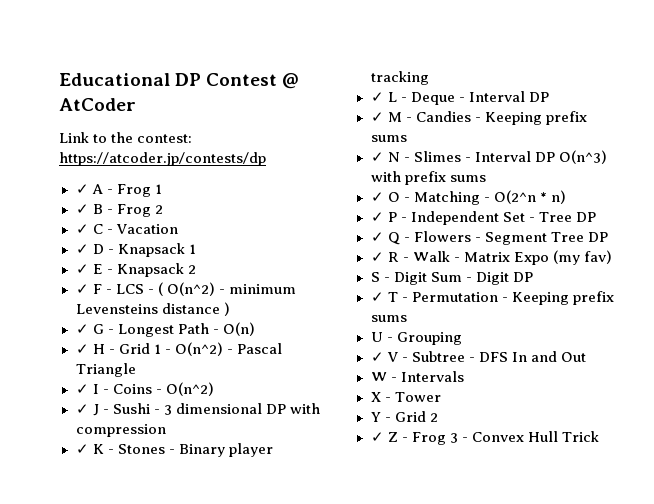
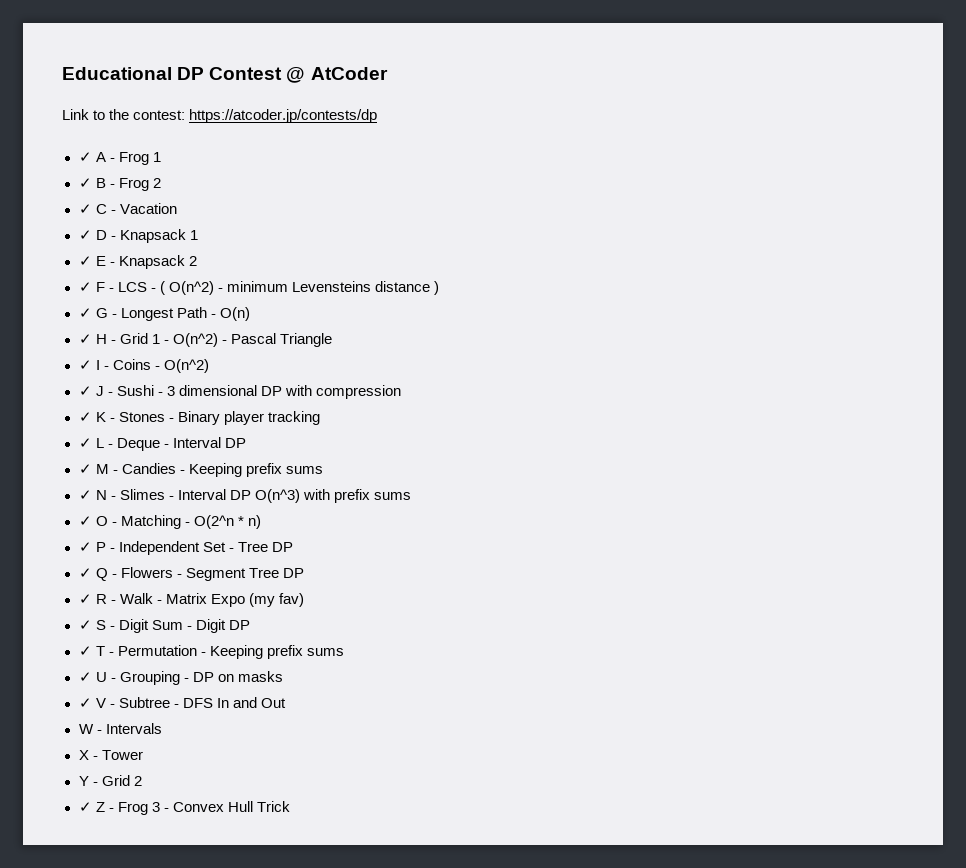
- S - Digit Sum - Digit DP
+ ✓ S - Digit Sum - Digit DP
- U - Grouping
+ ✓ U - Grouping - DP on masks

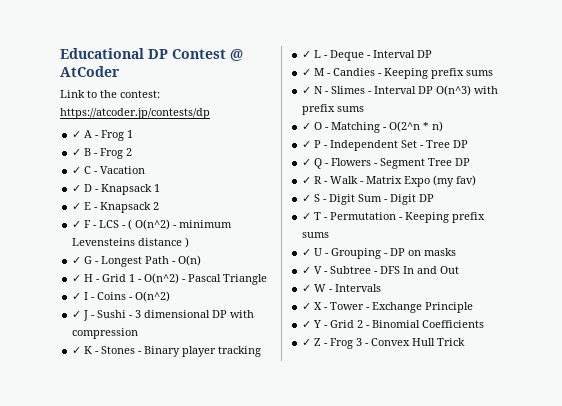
- W - Intervals
+ ✓ W - Intervals
- X - Tower
- Y - Grid 2
+ ✓ X - Tower - Exchange Principle
+ ✓ Y - Grid 2 - Binomial Coefficients

